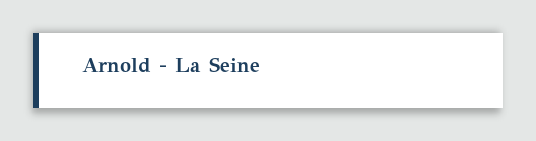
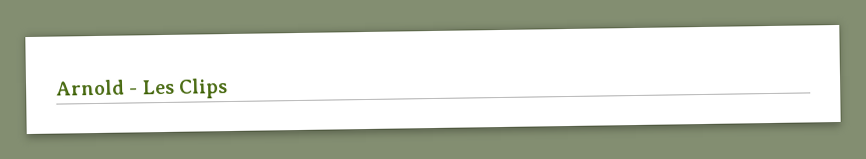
- Arnold - La Seine
+ Arnold - Les Clips

